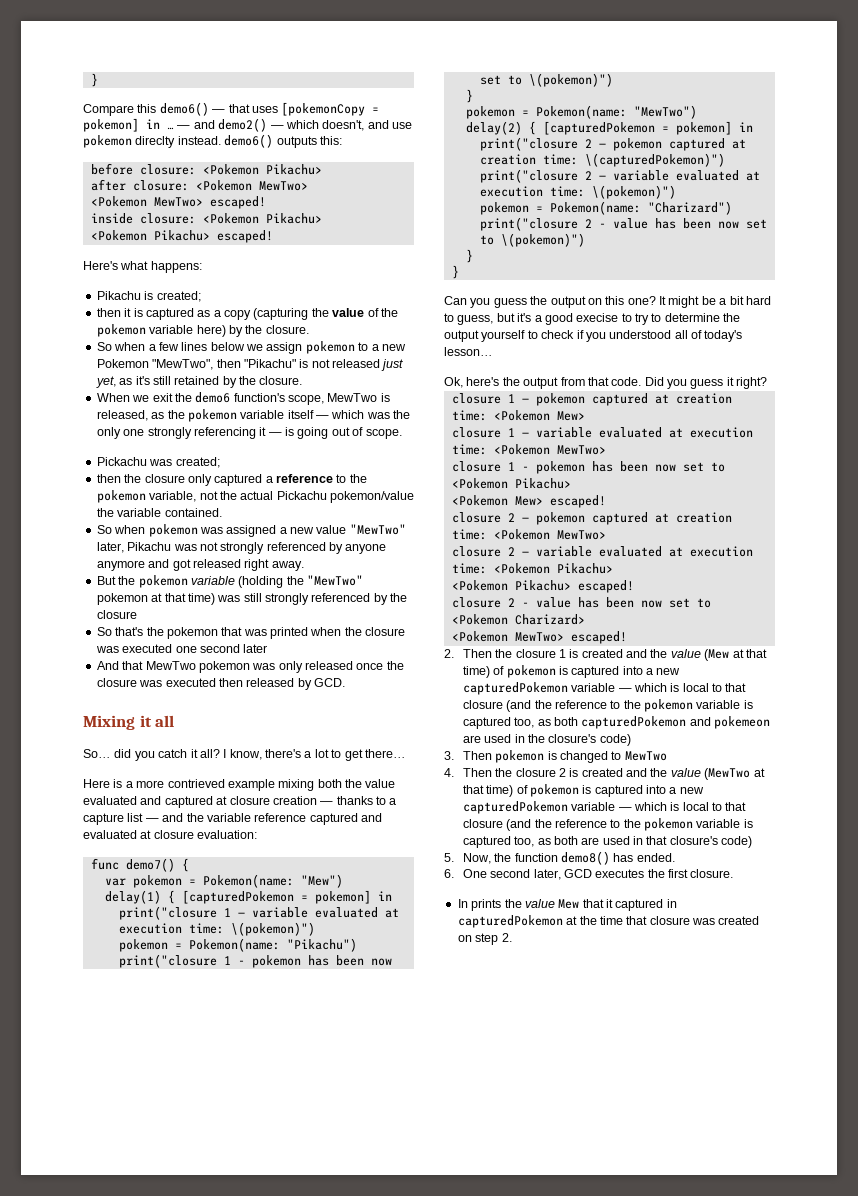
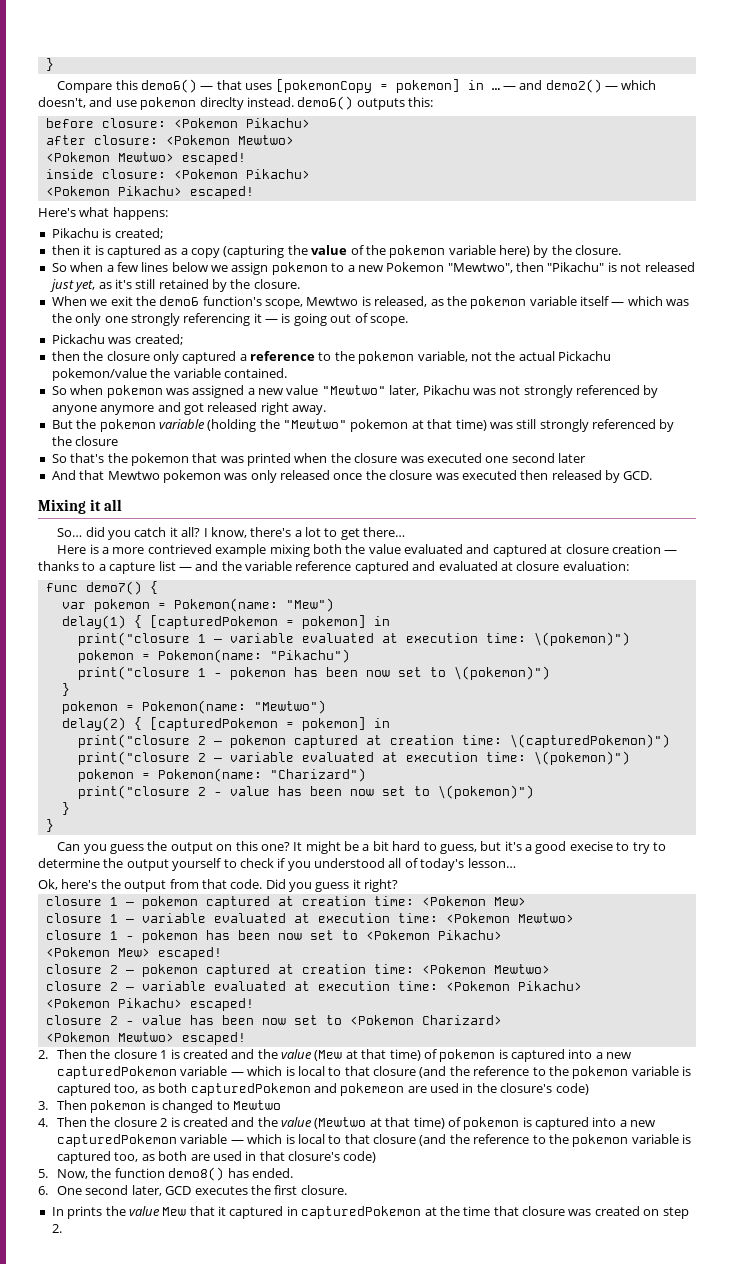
- after closure: <Pokemon MewTwo>
- <Pokemon MewTwo> escaped!
+ after closure: <Pokemon Mewtwo>
+ <Pokemon Mewtwo> escaped!
- So when a few lines below we assign pokemon to a new Pokemon "MewTwo", then "Pikachu" is not released just yet, as it's still retained by the closure.
+ So when a few lines below we assign pokemon to a new Pokemon "Mewtwo", then "Pikachu" is not released just yet, as it's still retained by the closure.
- When we exit the demo6 function's scope, MewTwo is released, as the pokemon variable itself — which was the only one strongly referencing it — is going out of scope.
+ When we exit the demo6 function's scope, Mewtwo is released, as the pokemon variable itself — which was the only one strongly referencing it — is going out of scope.
- So when pokemon was assigned a new value "MewTwo" later, Pikachu was not strongly referenced by anyone anymore and got released right away.
+ So when pokemon was assigned a new value "Mewtwo" later, Pikachu was not strongly referenced by anyone anymore and got released right away.
- But the pokemon variable (holding the "MewTwo" pokemon at that time) was still strongly referenced by the closure
+ But the pokemon variable (holding the "Mewtwo" pokemon at that time) was still strongly referenced by the closure
- And that MewTwo pokemon was only released once the closure was executed then released by GCD.
+ And that Mewtwo pokemon was only released once the closure was executed then released by GCD.
- pokemon = Pokemon(name: "MewTwo")
+ pokemon = Pokemon(name: "Mewtwo")
- closure 1 — variable evaluated at execution time: <Pokemon MewTwo>
+ closure 1 — variable evaluated at execution time: <Pokemon Mewtwo>
- closure 2 — pokemon captured at creation time: <Pokemon MewTwo>
+ closure 2 — pokemon captured at creation time: <Pokemon Mewtwo>
  closure 2 - value has been now set to <Pokemon Charizard>
- <Pokemon MewTwo> escaped!
+ <Pokemon Mewtwo> escaped!
- 3. Then pokemon is changed to MewTwo
+ 3. Then pokemon is changed to Mewtwo
- 4. Then the closure 2 is created and the value (MewTwo at that time) of pokemon is captured into a new capturedPokemon variable — which is local to that closure (and the reference to the pokemon variable is captured too, as both are used in that closure's code)
+ 4. Then the closure 2 is created and the value (Mewtwo at that time) of pokemon is captured into a new capturedPokemon variable — which is local to that closure (and the reference to the pokemon variable is captured too, as both are used in that closure's code)

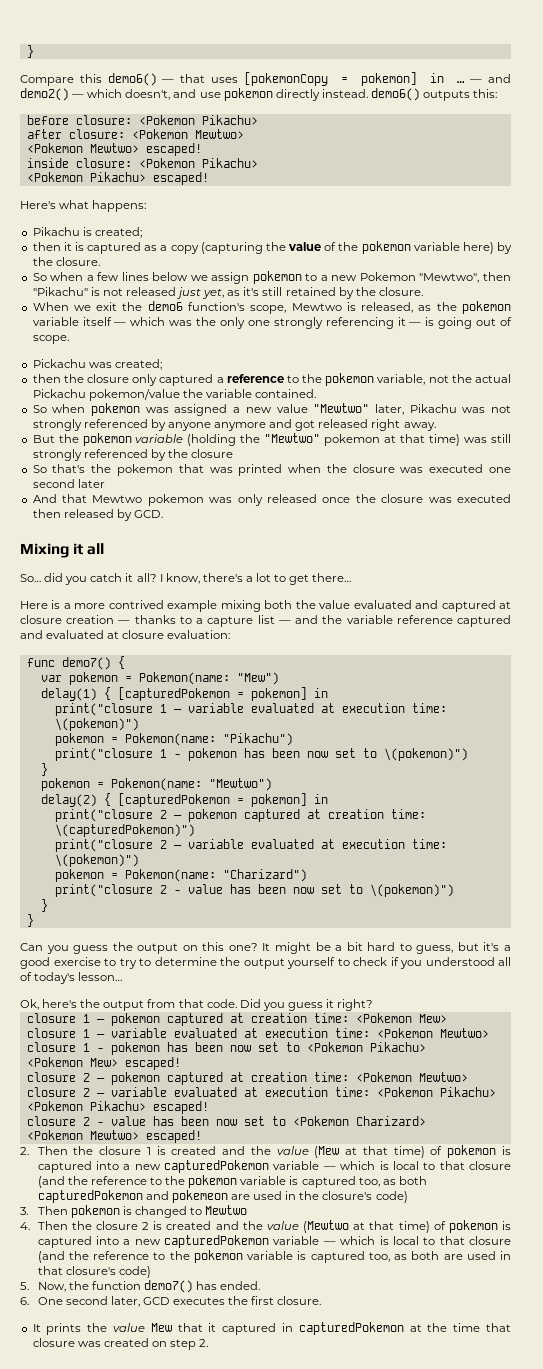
- — and demo2() — which doesn't, and use pokemon direclty instead. demo6() outputs this:
+ — and demo2() — which doesn't, and use pokemon directly instead. demo6() outputs this:
- Here is a more contrieved example mixing both the value evaluated and captured at closure creation — thanks to a capture list — and the variable reference captured and evaluated at closure evaluation:
+ Here is a more contrived example mixing both the value evaluated and captured at closure creation — thanks to a capture list — and the variable reference captured and evaluated at closure evaluation:
- It might be a bit hard to guess, but it's a good execise to try to determine the output yourself to check if you understood all of today's lesson…
+ It might be a bit hard to guess, but it's a good exercise to try to determine the output yourself to check if you understood all of today's lesson…
- 5. Now, the function demo8() has ended.
+ 5. Now, the function demo7() has ended.
- In prints the value Mew that it captured in capturedPokemon at the time that closure was created on step 2.
+ It prints the value Mew that it captured in capturedPokemon at the time that closure was created on step 2.

